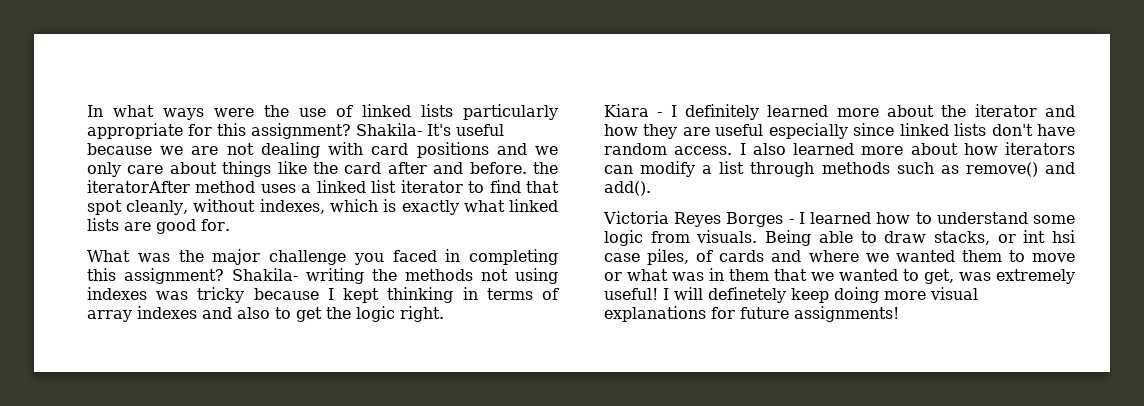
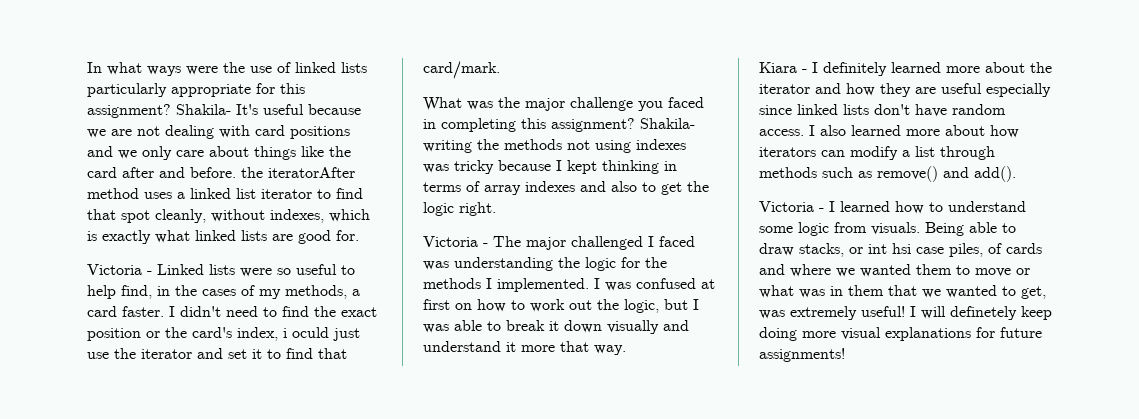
+ Victoria - Linked lists were so useful to help find, in the cases of my methods, a card faster. I didn't need to find the exact position or the card's index, i oculd just use the iterator and set it to find that card/mark.
+ Victoria - The major challenged I faced was understanding the logic for the methods I implemented. I was confused at first on how to work out the logic, but I was able to break it down visually and understand it more that way.
- Victoria Reyes Borges - I learned how to understand some logic from visuals.
+ Victoria - I learned how to understand some logic from visuals.

